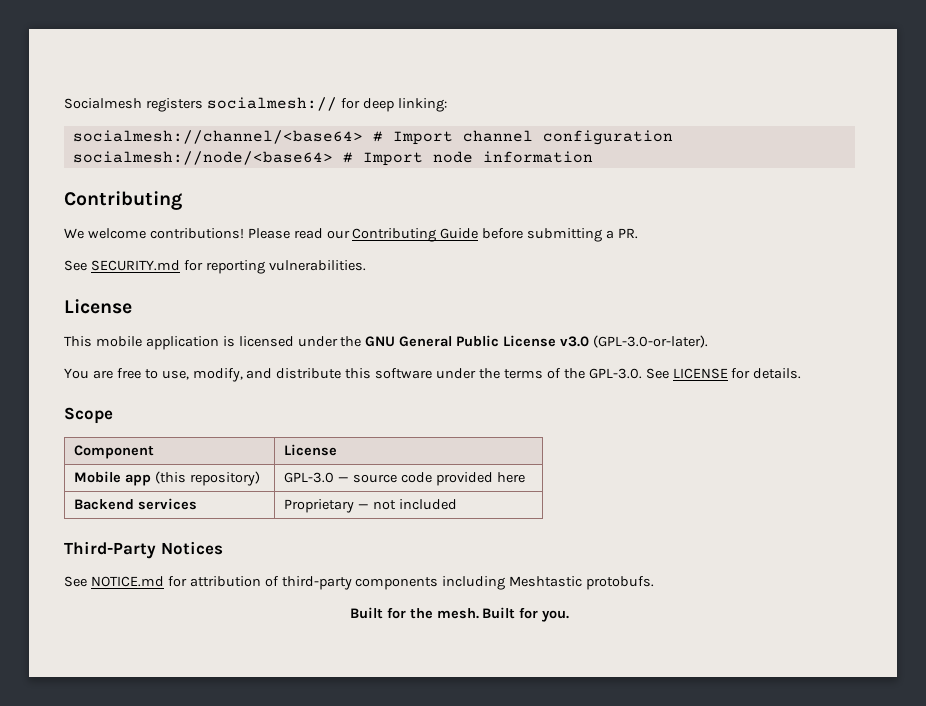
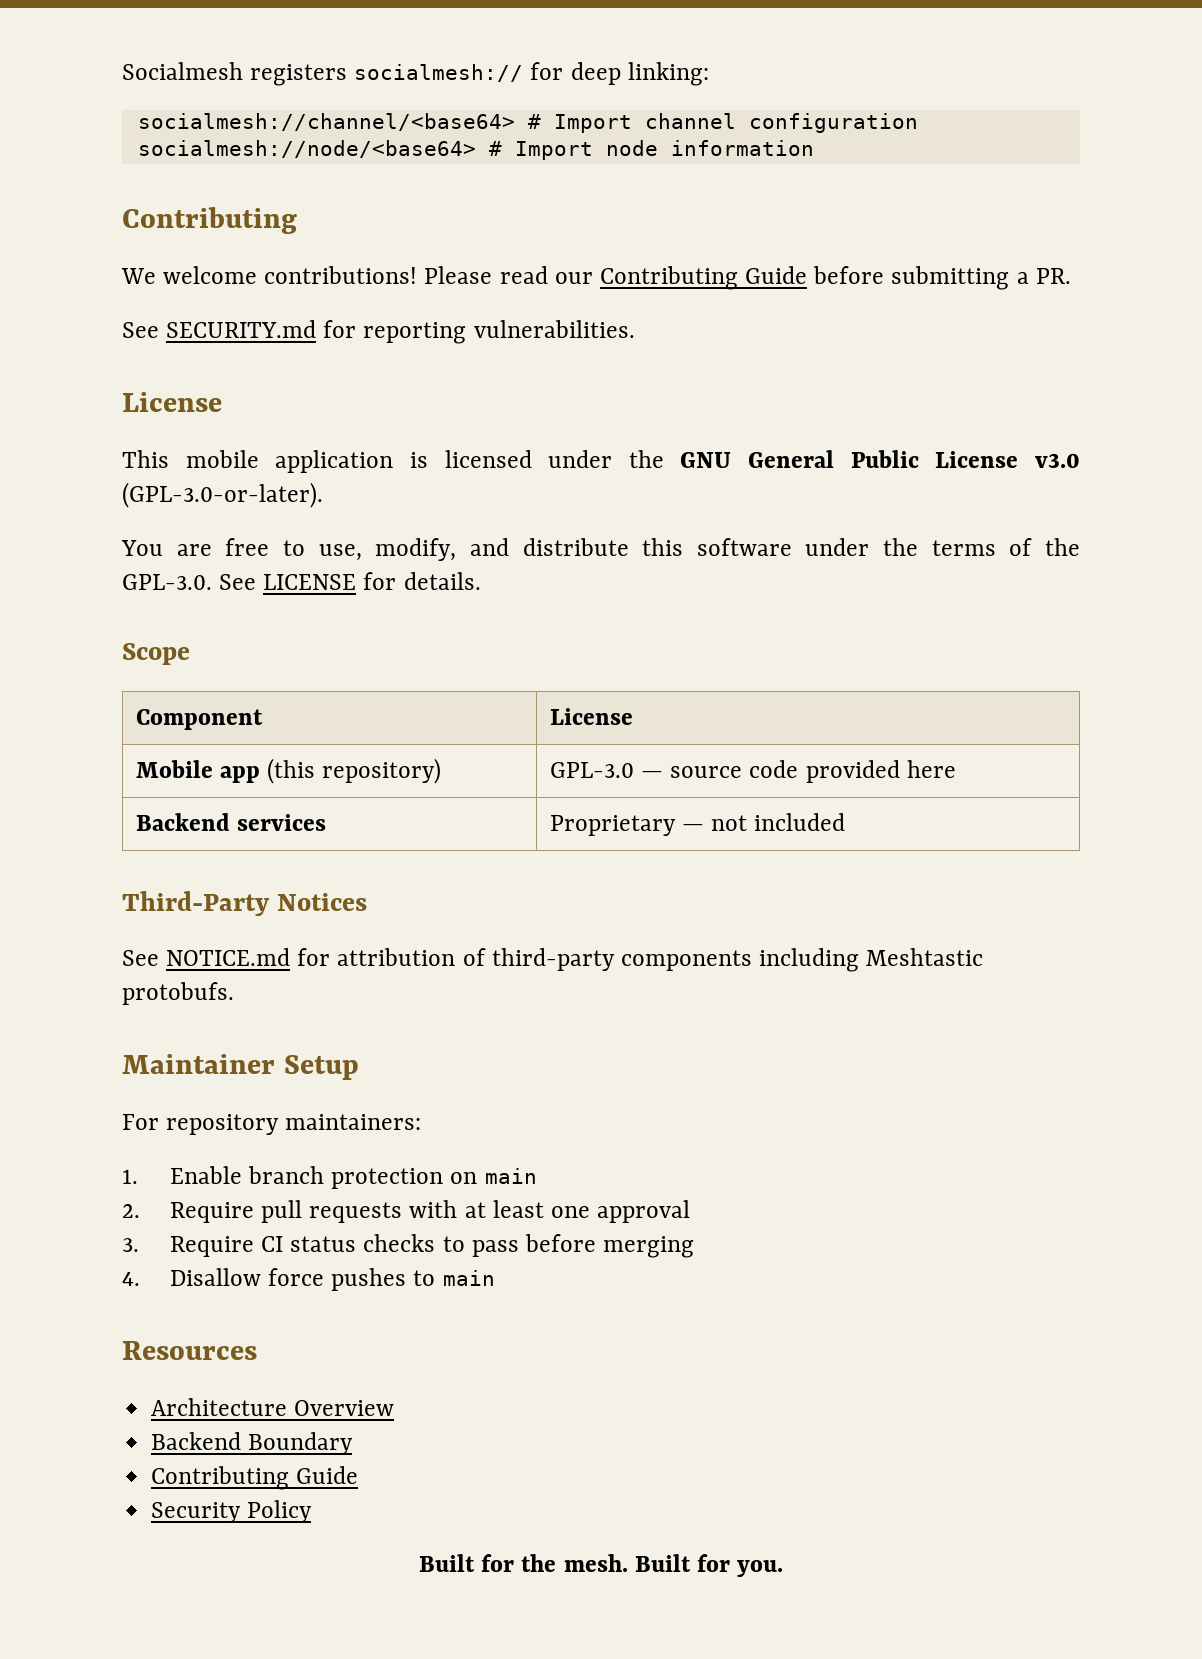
+ Maintainer Setup
+ For repository maintainers:
+ 1. Enable branch protection on main
+ 2. Require pull requests with at least one approval
+ 3. Require CI status checks to pass before merging
+ 4. Disallow force pushes to main
+ Resources
+ Architecture Overview
+ Backend Boundary
+ Contributing Guide
+ Security Policy

